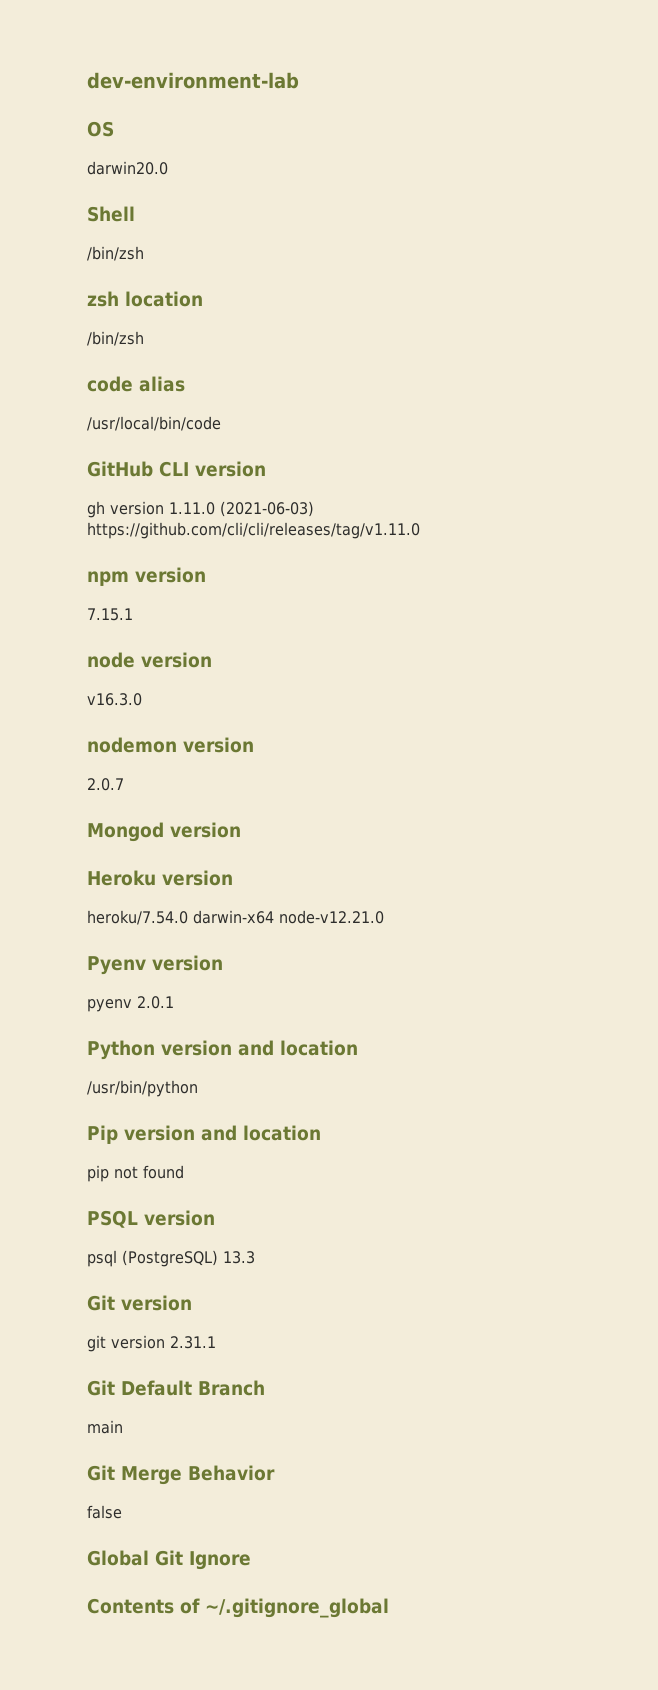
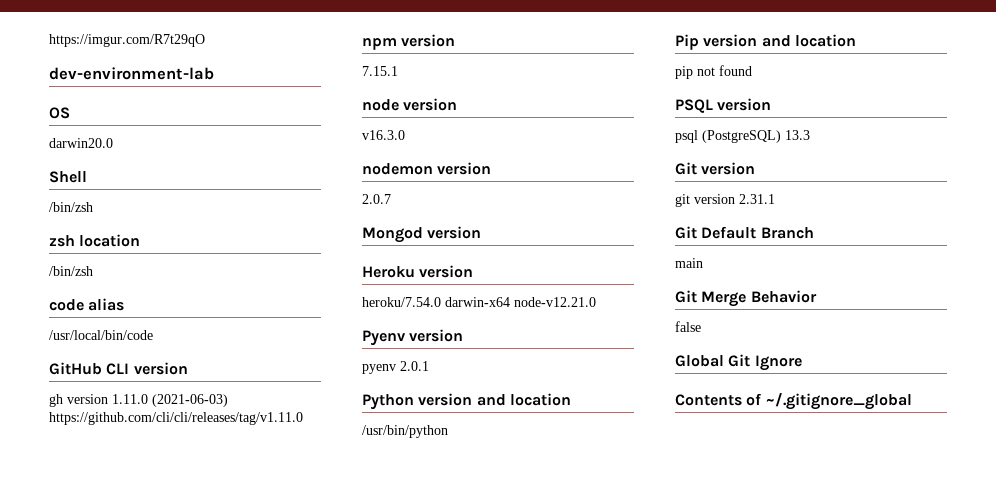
+ https://imgur.com/R7t29qO

